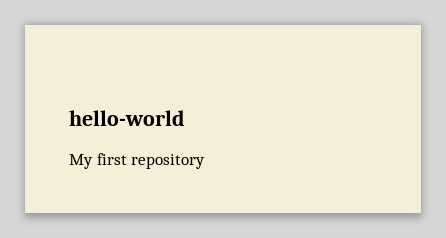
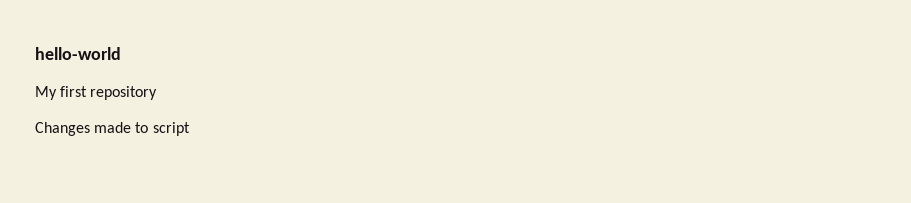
+ Changes made to script

